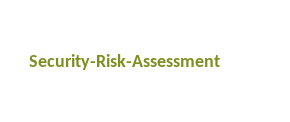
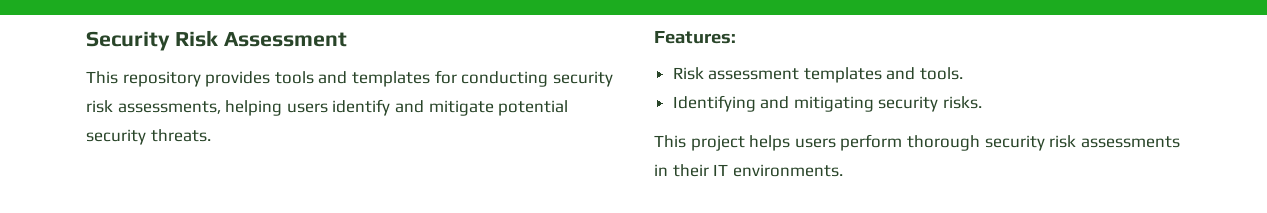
- Security-Risk-Assessment
+ Security Risk Assessment
+ This repository provides tools and templates for conducting security risk assessments, helping users identify and mitigate potential security threats.
+ Features:
+ Risk assessment templates and tools.
+ Identifying and mitigating security risks.
+ This project helps users perform thorough security risk assessments in their IT environments.

